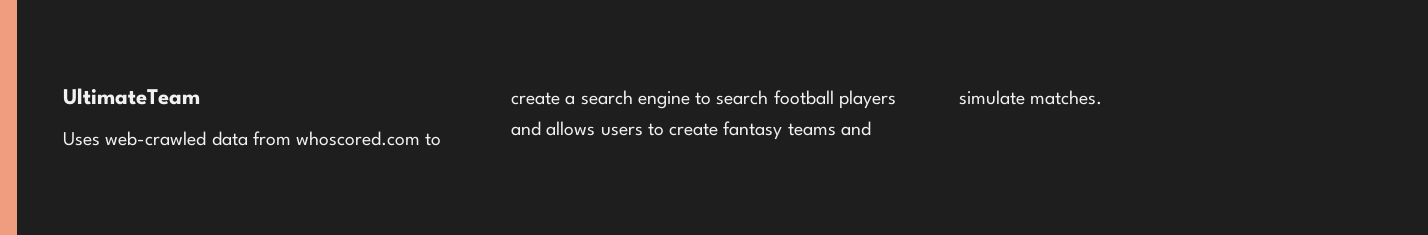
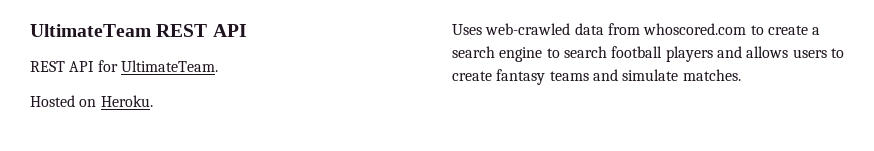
- UltimateTeam
+ UltimateTeam REST API
+ REST API for UltimateTeam.
+ Hosted on Heroku.

